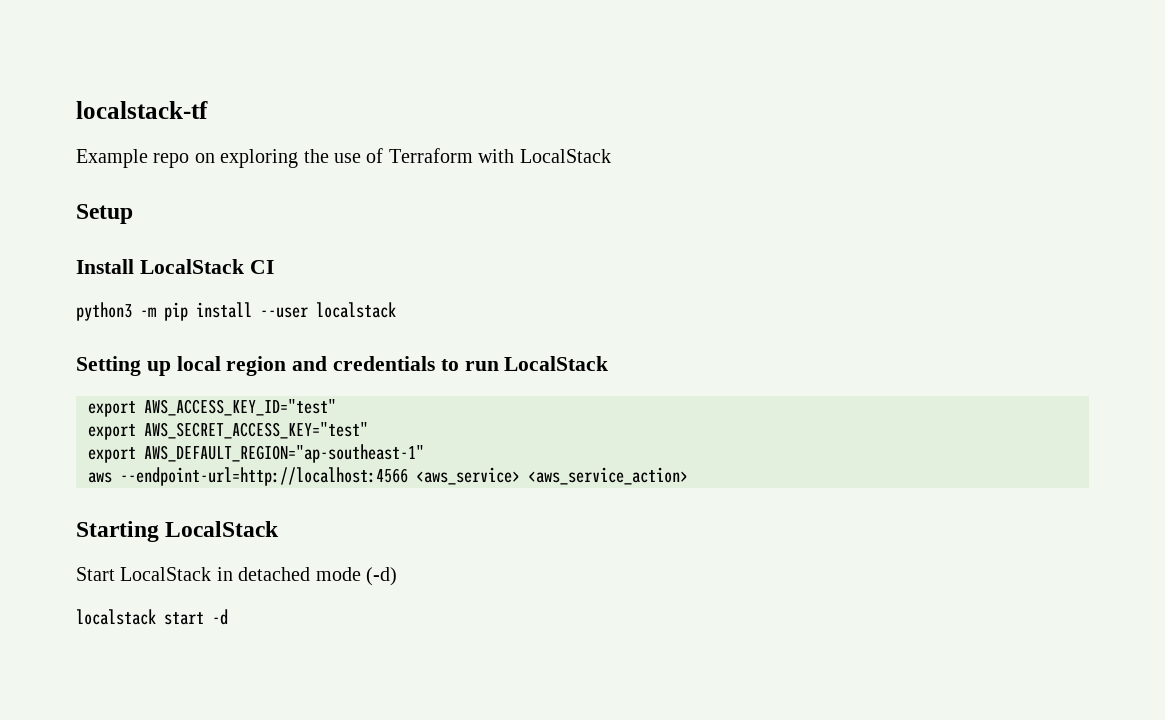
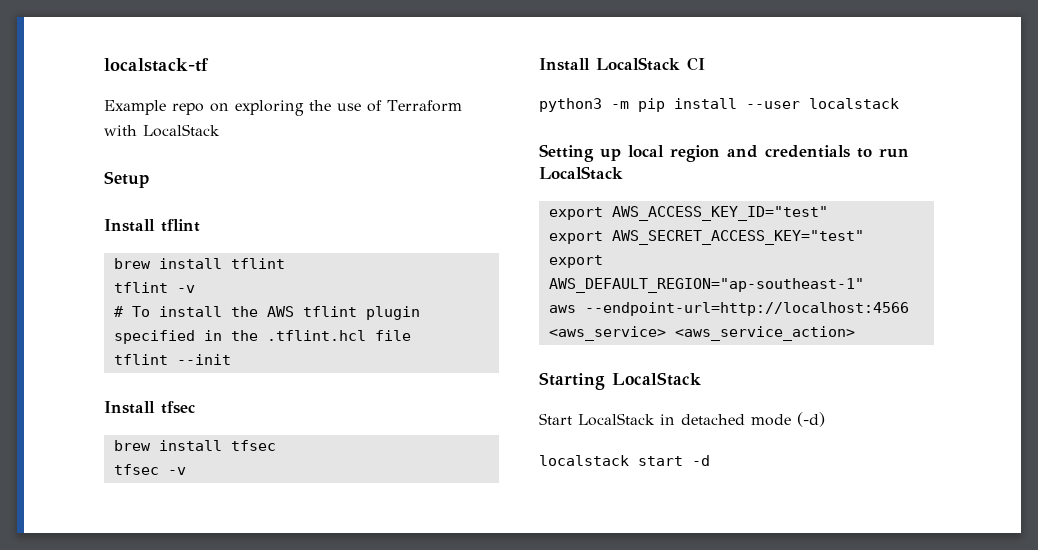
+ Install tflint
+ brew install tflint
+ tflint -v
+ # To install the AWS tflint plugin specified in the .tflint.hcl file
+ tflint --init
+ Install tfsec
+ brew install tfsec
+ tfsec -v

